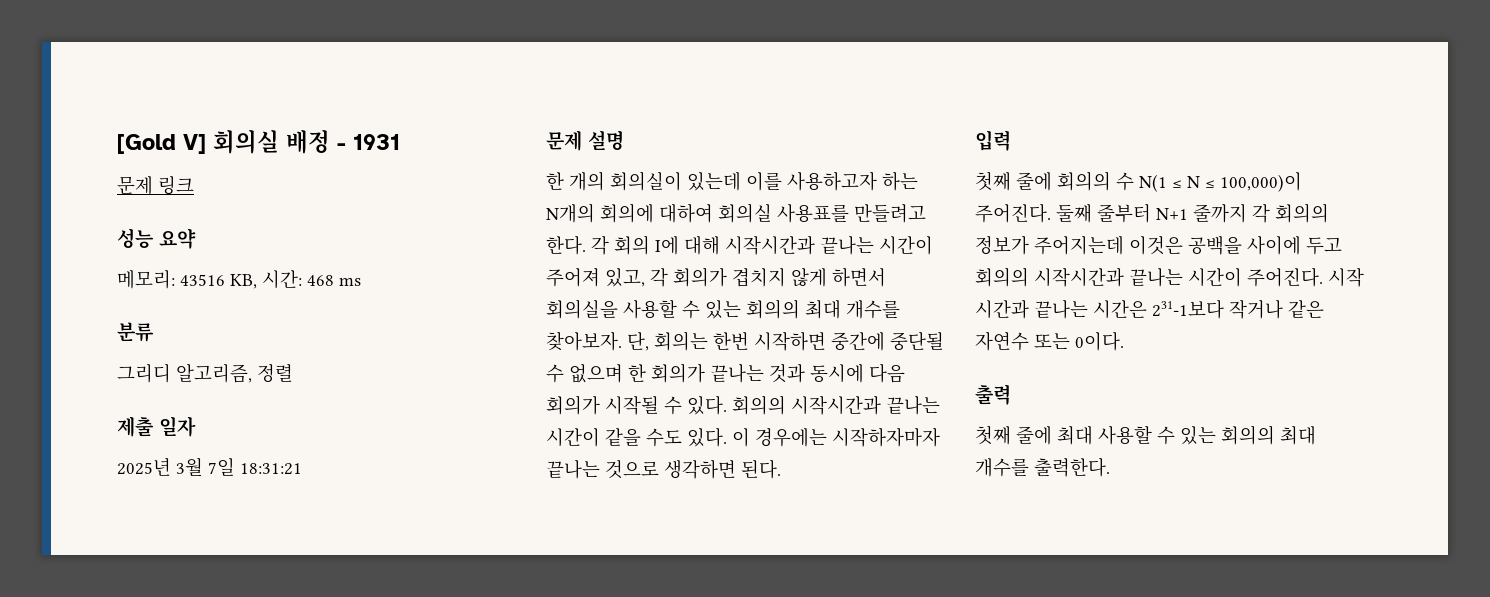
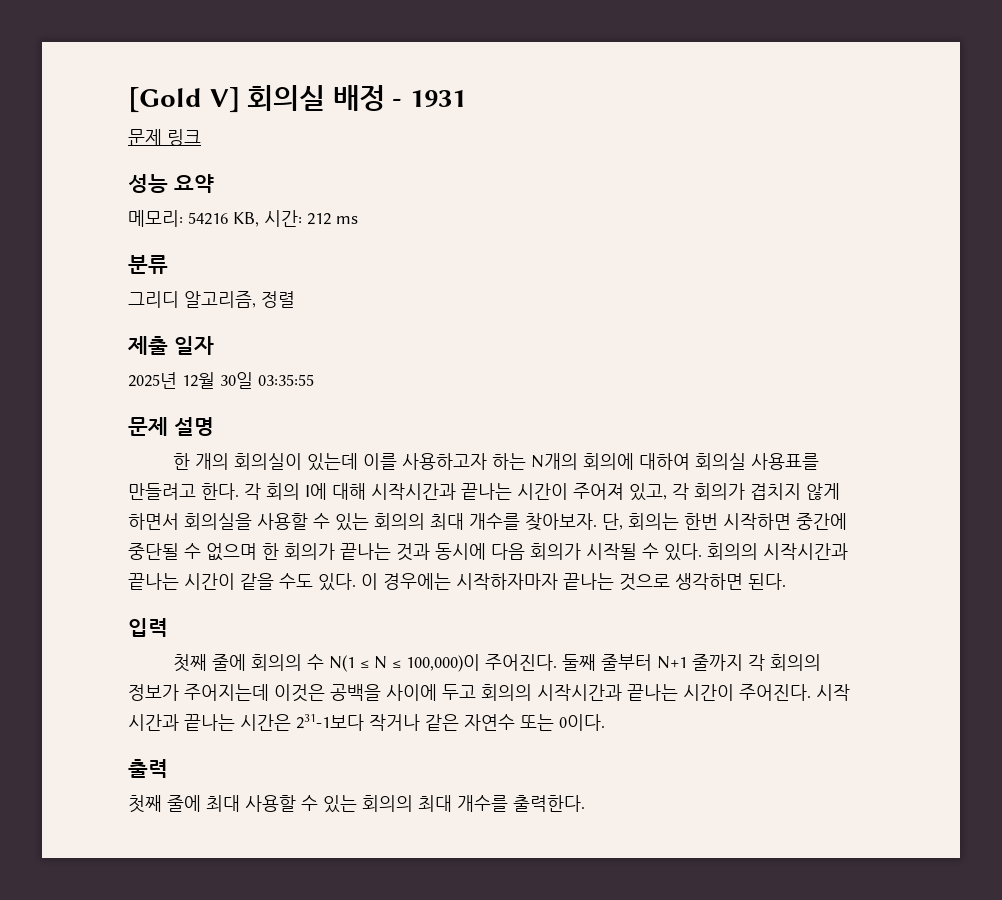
- 메모리: 43516 KB, 시간: 468 ms
+ 메모리: 54216 KB, 시간: 212 ms
- 2025년 3월 7일 18:31:21
+ 2025년 12월 30일 03:35:55

